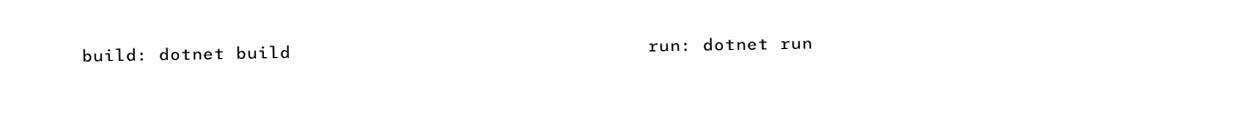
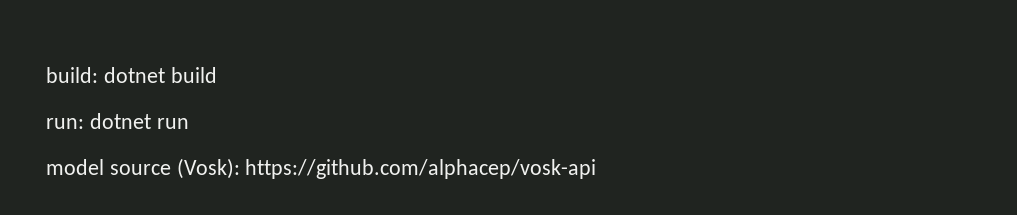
+ model source (Vosk): https://github.com/alphacep/vosk-api

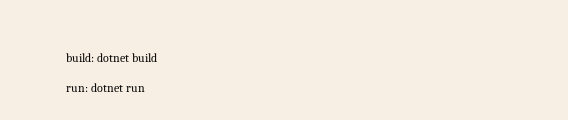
- model source (Vosk): https://github.com/alphacep/vosk-api

